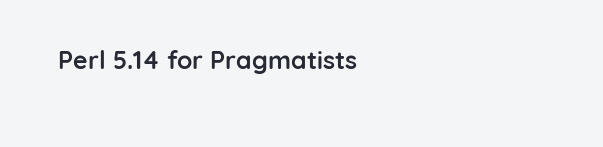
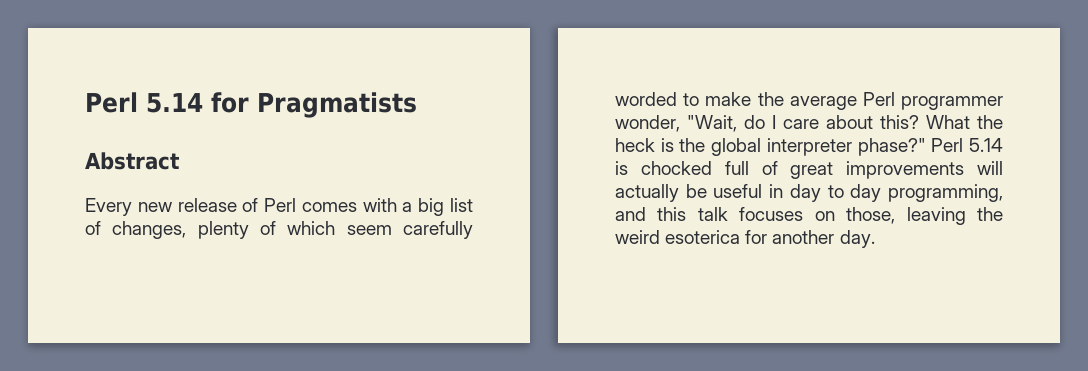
+ Abstract
+ Every new release of Perl comes with a big list of changes, plenty of which seem carefully worded to make the average Perl programmer wonder, "Wait, do I care about this? What the heck is the global interpreter phase?" Perl 5.14 is chocked full of great improvements will actually be useful in day to day programming, and this talk focuses on those, leaving the weird esoterica for another day.

